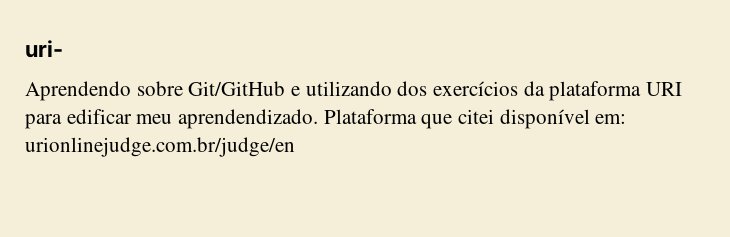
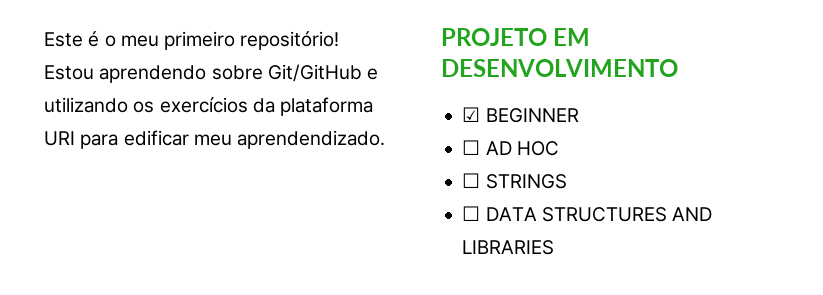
- uri-
- Aprendendo sobre Git/GitHub e utilizando dos exercícios da plataforma URI para edificar meu aprendendizado. Plataforma que citei disponível em: urionlinejudge.com.br/judge/en
+ Este é o meu primeiro repositório! Estou aprendendo sobre Git/GitHub e utilizando os exercícios da plataforma URI para edificar meu aprendendizado.
+ PROJETO EM DESENVOLVIMENTO
+ ☑ BEGINNER
+ ☐ AD HOC
+ ☐ STRINGS
+ ☐ DATA STRUCTURES AND LIBRARIES

